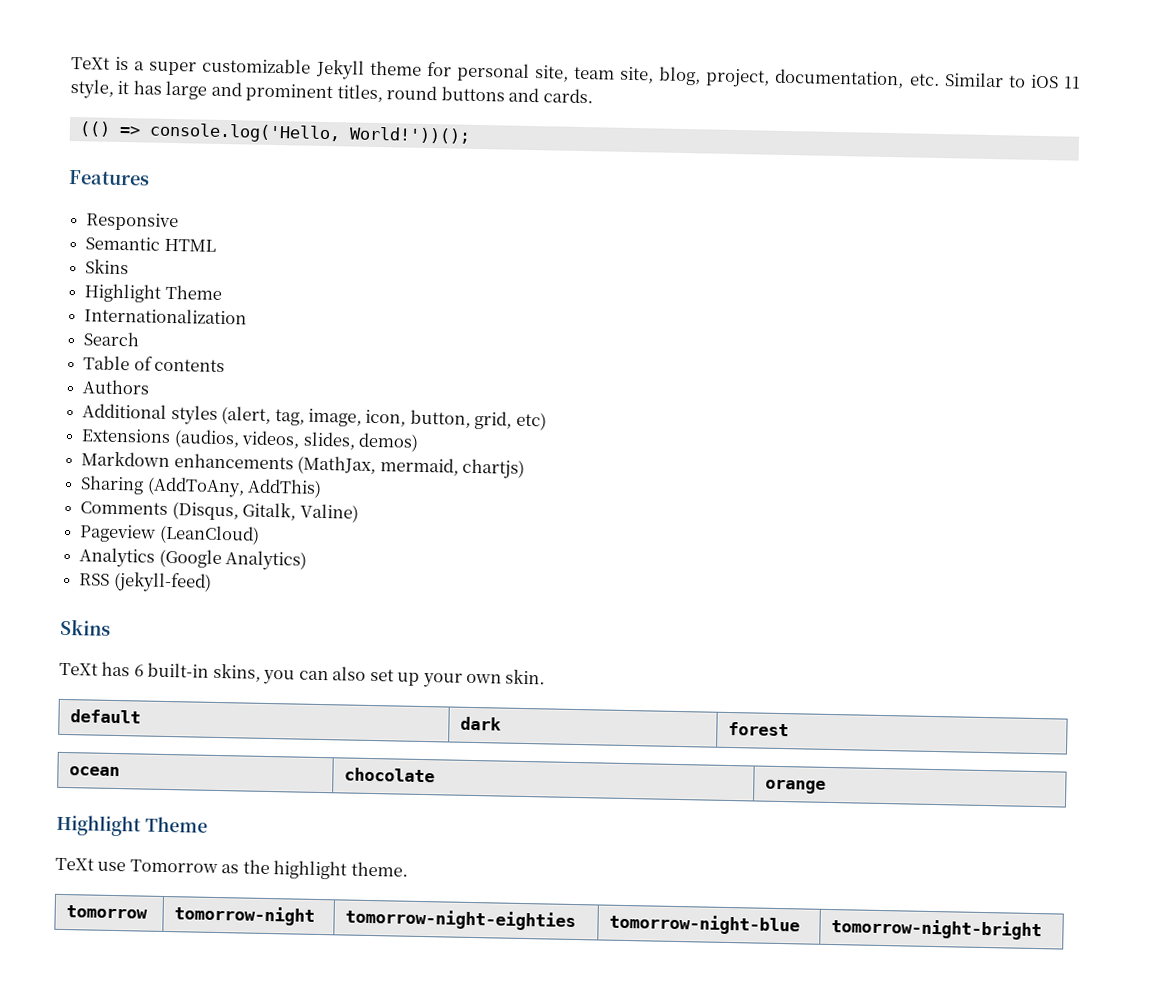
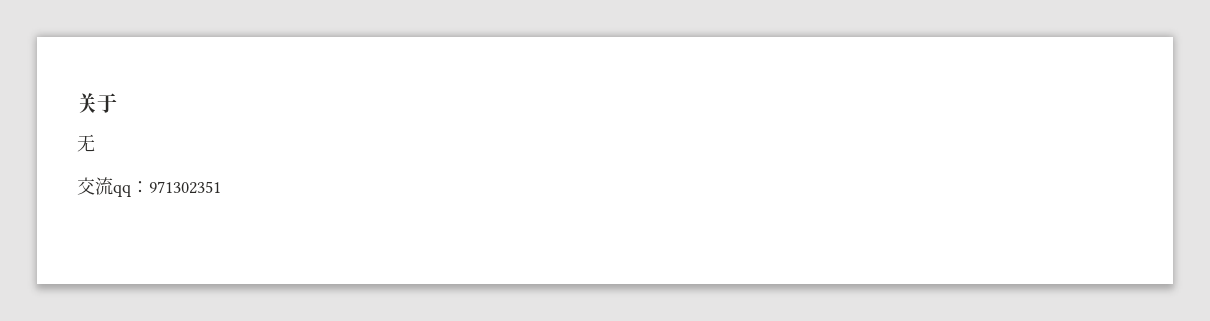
- TeXt is a super customizable Jekyll theme for personal site, team site, blog, project, documentation, etc. Similar to iOS 11 style, it has large and prominent titles, round buttons and cards.
- (() => console.log('Hello, World!'))();
- Features
- Responsive
- Semantic HTML
- Skins
- Highlight Theme
- Internationalization
- Search
- Table of contents
- Authors
- Additional styles (alert, tag, image, icon, button, grid, etc)
- Extensions (audios, videos, slides, demos)
- Markdown enhancements (MathJax, mermaid, chartjs)
- Sharing (AddToAny, AddThis)
- Comments (Disqus, Gitalk, Valine)
- Pageview (LeanCloud)
- Analytics (Google Analytics)
- RSS (jekyll-feed)
- Skins
- TeXt has 6 built-in skins, you can also set up your own skin.
- default | dark | forest
- ocean | chocolate | orange
- Highlight Theme
- TeXt use Tomorrow as the highlight theme.
- tomorrow | tomorrow-night | tomorrow-night-eighties | tomorrow-night-blue | tomorrow-night-bright
+ 关于
+ 无
+ 交流qq：971302351

